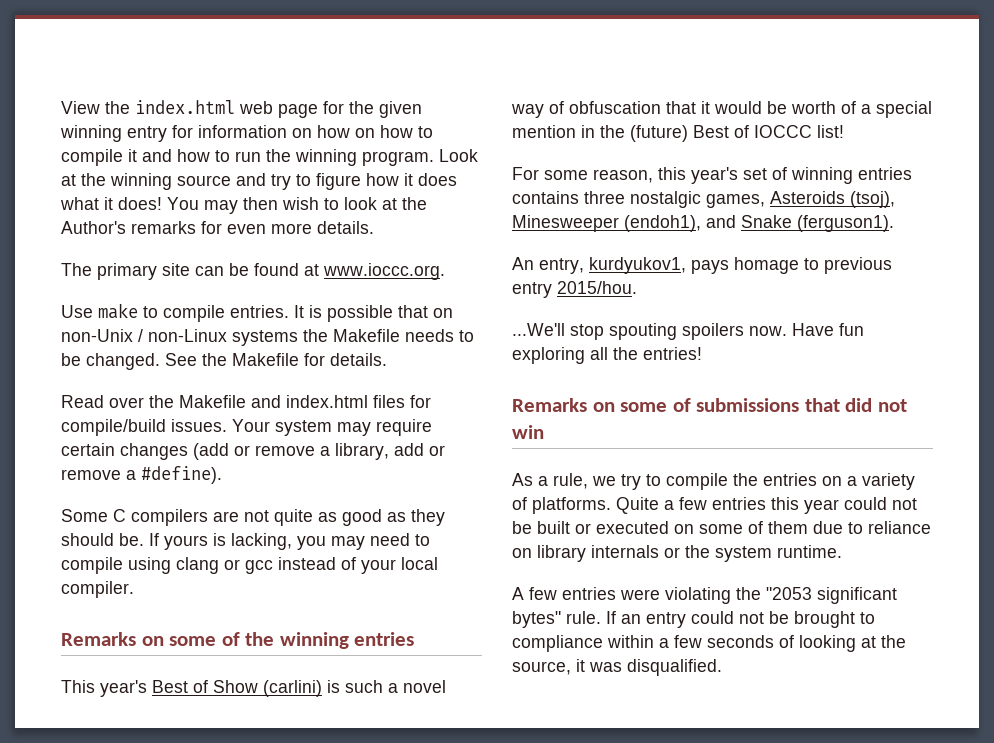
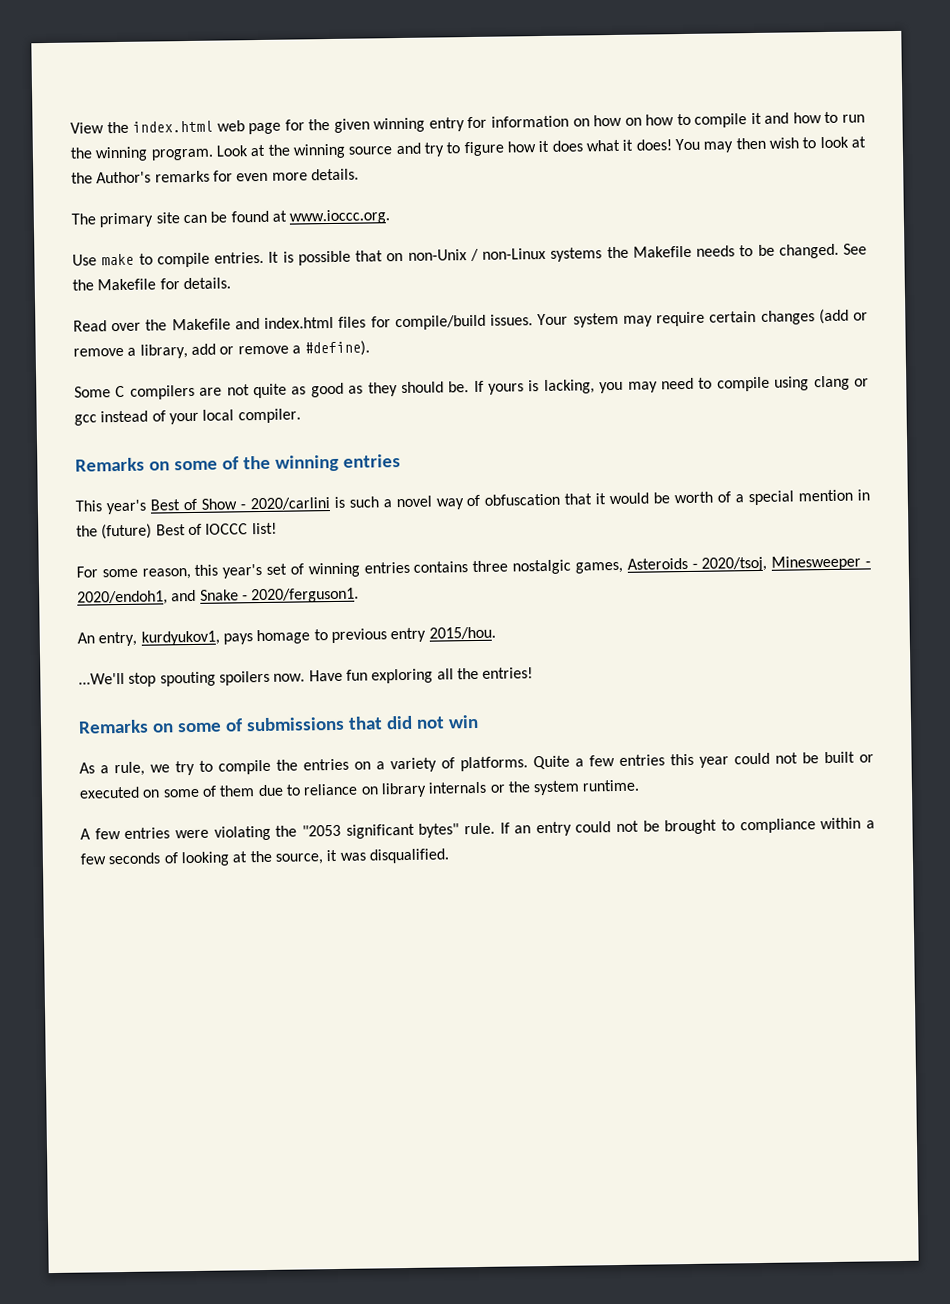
- This year's Best of Show (carlini) is such a novel way of obfuscation that it would be worth of a special mention in the (future) Best of IOCCC list!
+ This year's Best of Show - 2020/carlini is such a novel way of obfuscation that it would be worth of a special mention in the (future) Best of IOCCC list!
- For some reason, this year's set of winning entries contains three nostalgic games, Asteroids (tsoj), Minesweeper (endoh1), and Snake (ferguson1).
+ For some reason, this year's set of winning entries contains three nostalgic games, Asteroids - 2020/tsoj, Minesweeper - 2020/endoh1, and Snake - 2020/ferguson1.

